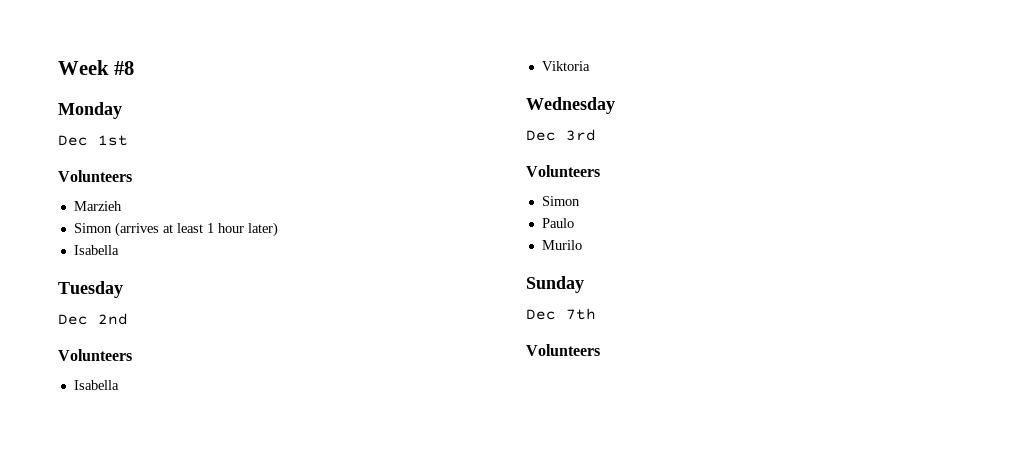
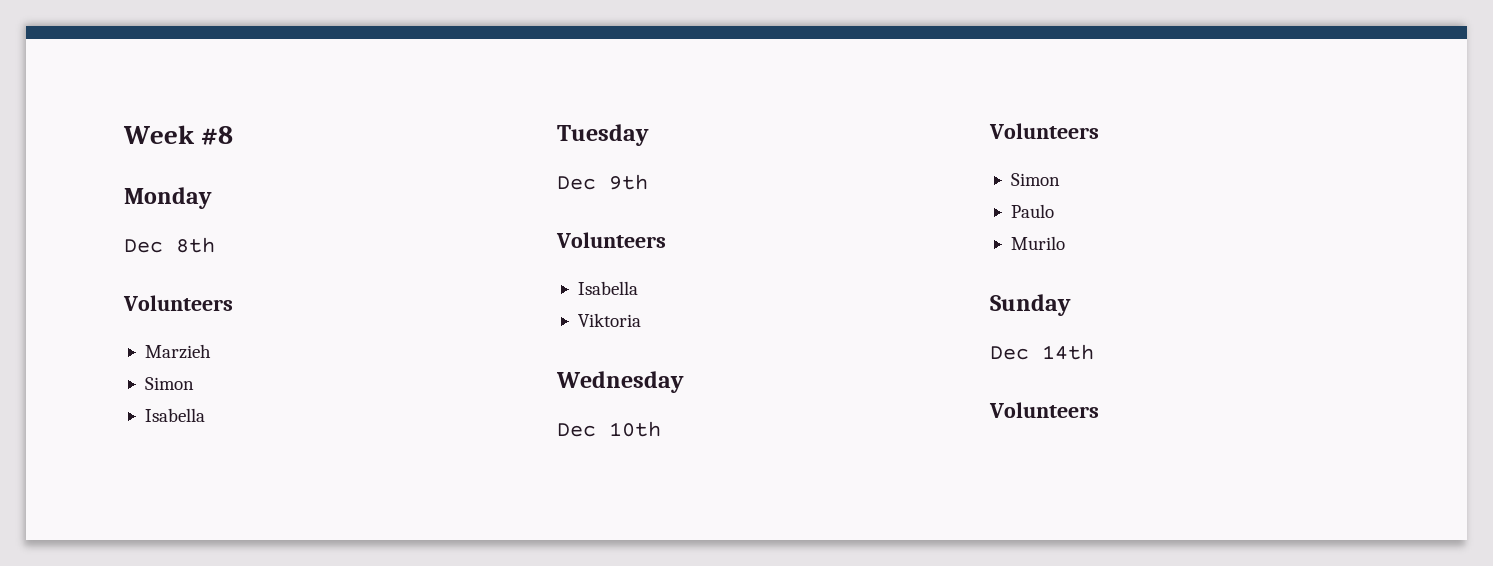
- Dec 1st
+ Dec 8th
  Marzieh
- Simon (arrives at least 1 hour later)
+ Simon
- Dec 2nd
+ Dec 9th
- Dec 3rd
+ Dec 10th
- Dec 7th
+ Dec 14th

